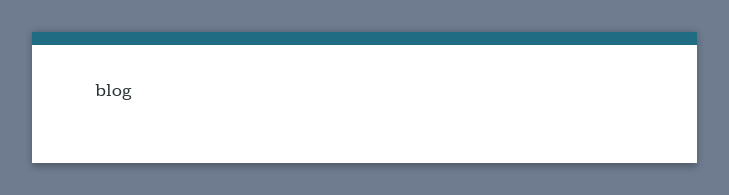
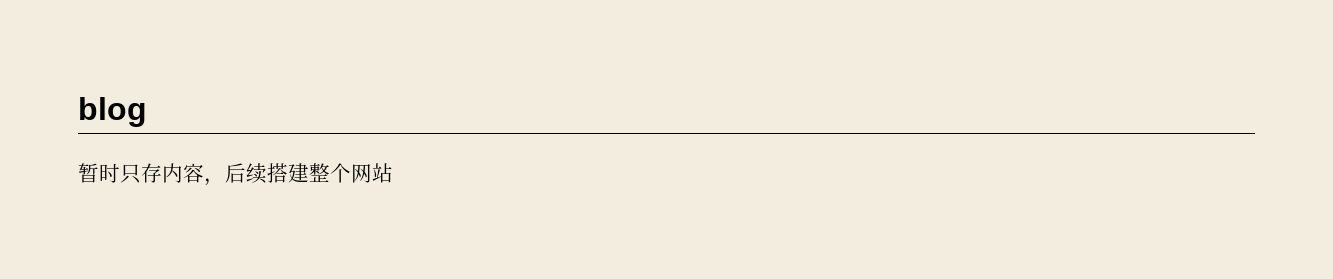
+ 暂时只存内容，后续搭建整个网站

